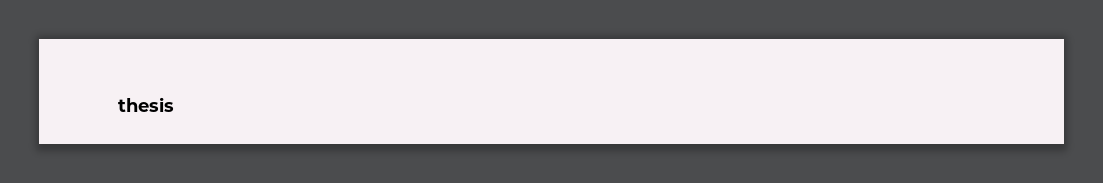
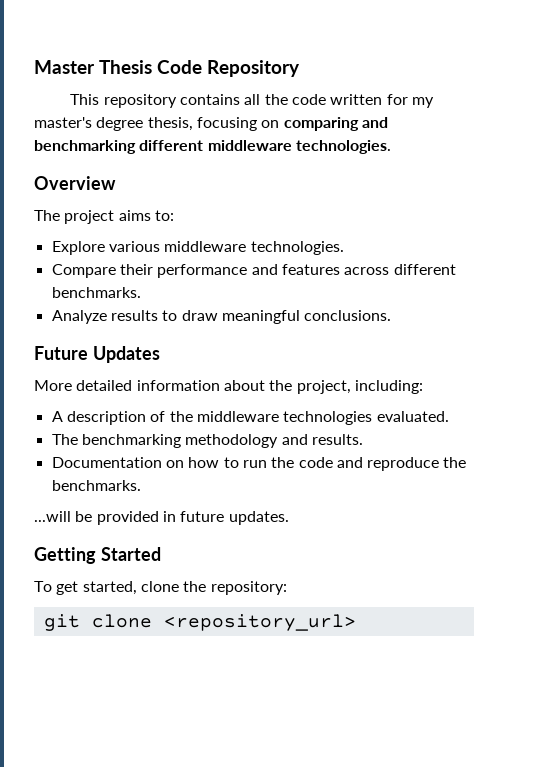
- thesis
+ Master Thesis Code Repository
+ This repository contains all the code written for my master's degree thesis, focusing on comparing and benchmarking different middleware technologies.
+ Overview
+ The project aims to:
+ Explore various middleware technologies.
+ Compare their performance and features across different benchmarks.
+ Analyze results to draw meaningful conclusions.
+ Future Updates
+ More detailed information about the project, including:
+ A description of the middleware technologies evaluated.
+ The benchmarking methodology and results.
+ Documentation on how to run the code and reproduce the benchmarks.
+ ...will be provided in future updates.
+ Getting Started
+ To get started, clone the repository:
+ git clone <repository_url>

